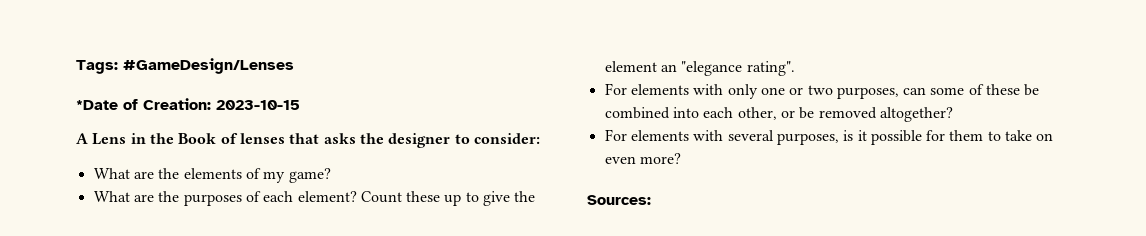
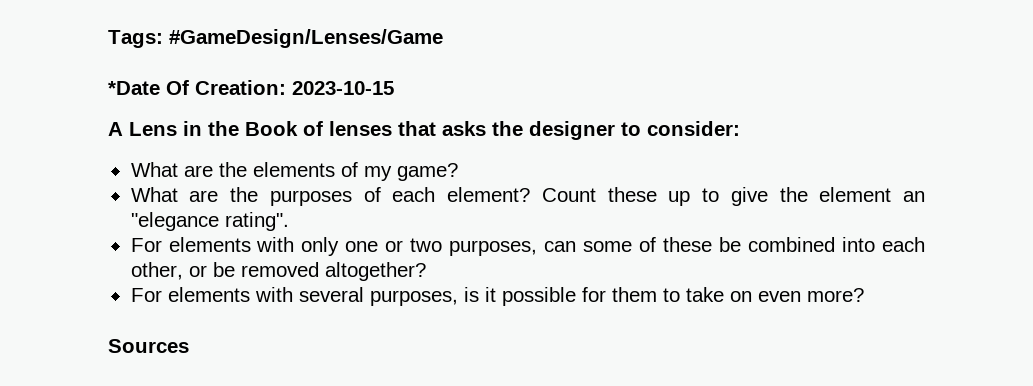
- Tags: #GameDesign/Lenses
+ Tags: #GameDesign/Lenses/Game
- *Date of Creation: 2023-10-15
+ *Date Of Creation: 2023-10-15
- Sources:
+ Sources

